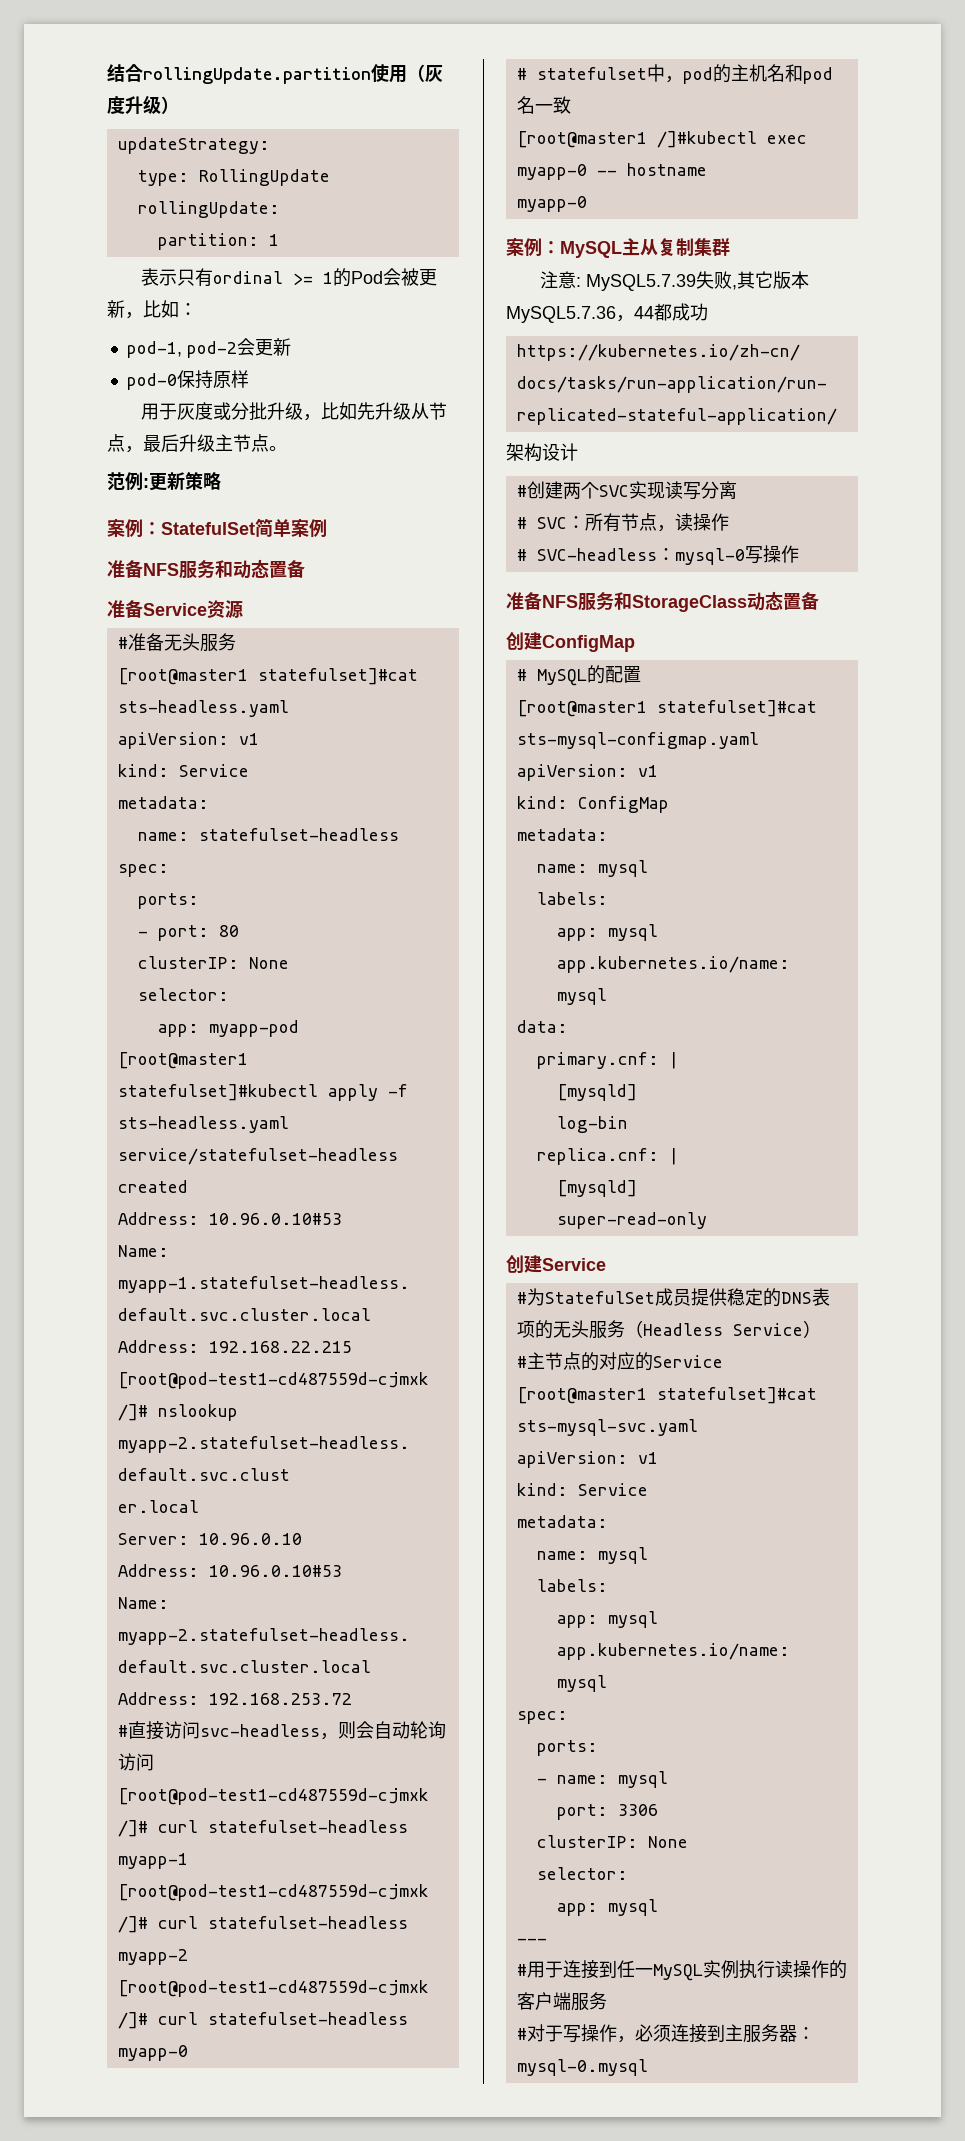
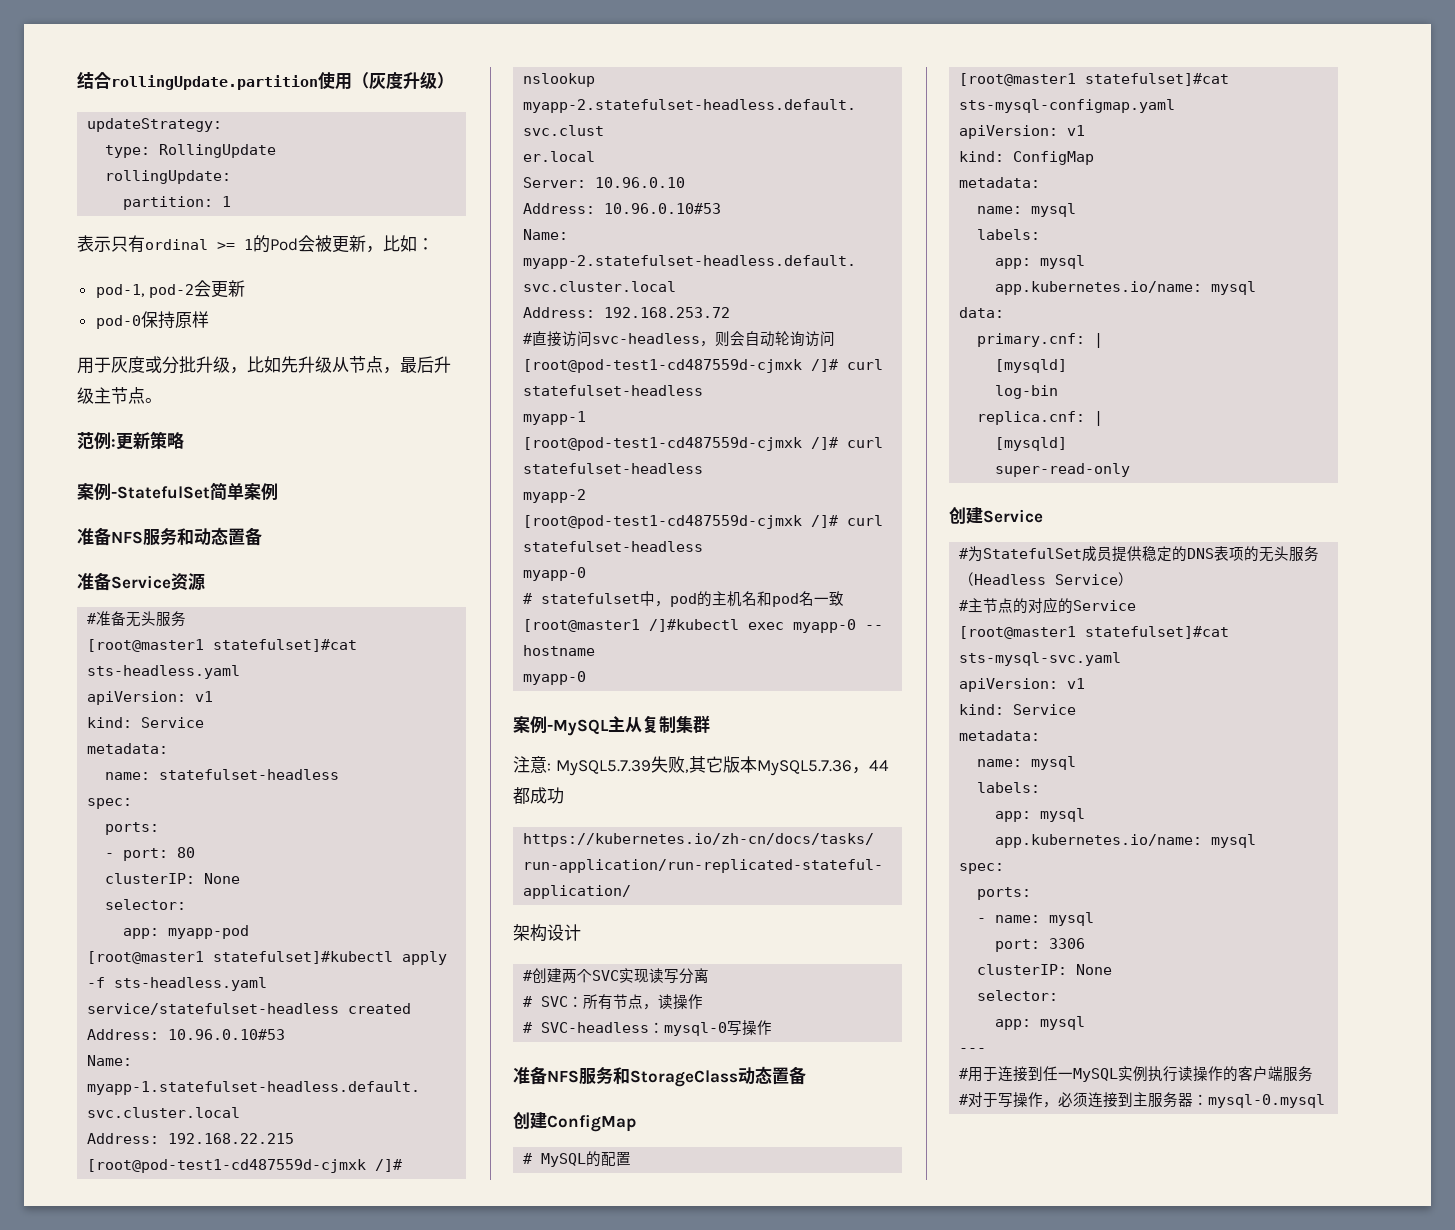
- 案例：StatefulSet简单案例
+ 案例-StatefulSet简单案例
- 案例：MySQL主从复制集群
+ 案例-MySQL主从复制集群

